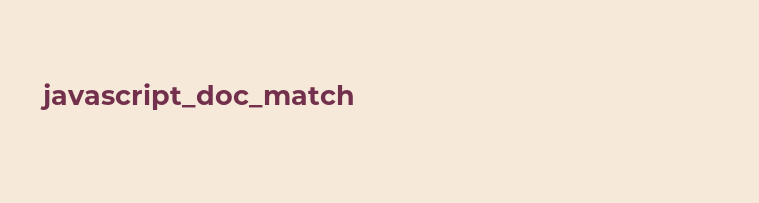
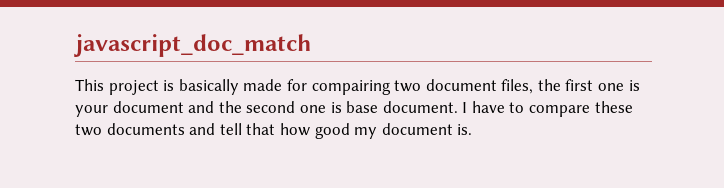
+ This project is basically made for compairing two document files, the first one is your document and the second one is base document. I have to compare these two documents and tell that how good my document is.

